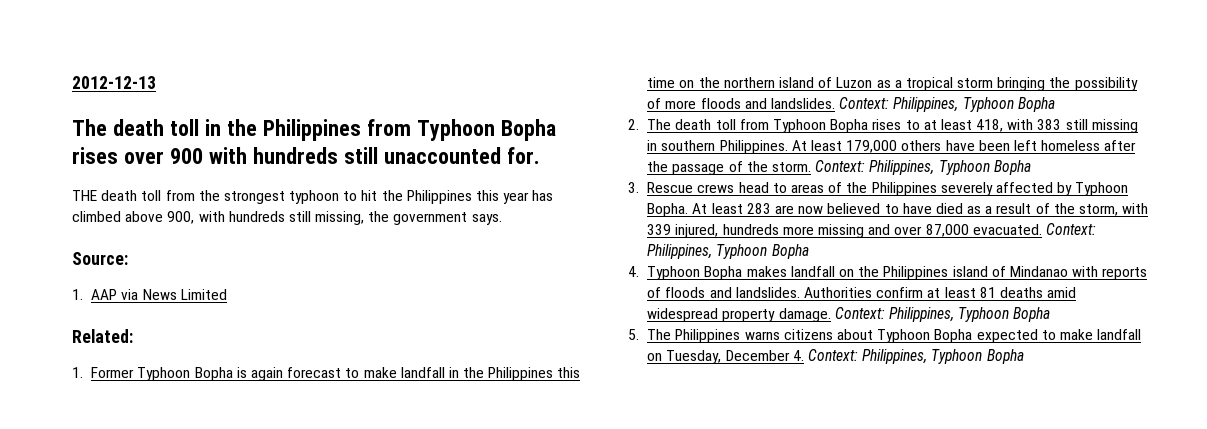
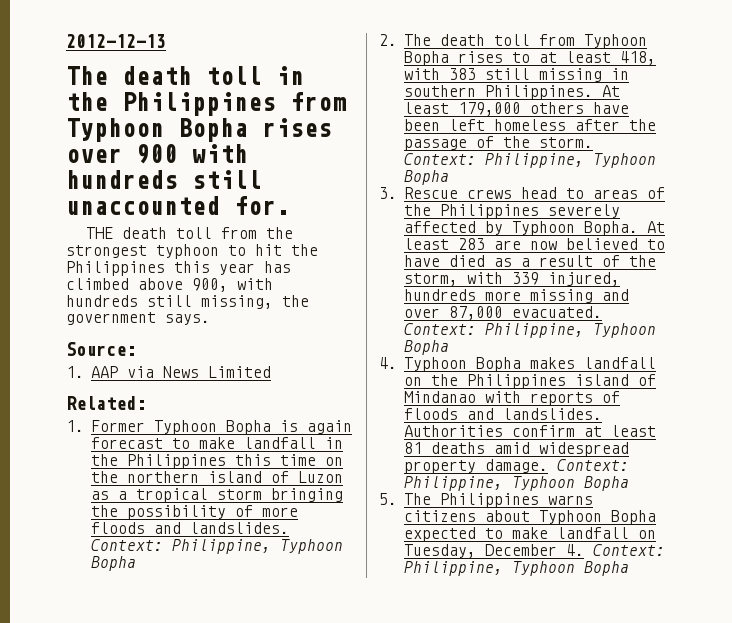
- 1. Former Typhoon Bopha is again forecast to make landfall in the Philippines this time on the northern island of Luzon as a tropical storm bringing the possibility of more floods and landslides. Context: Philippines, Typhoon Bopha
+ 1. Former Typhoon Bopha is again forecast to make landfall in the Philippines this time on the northern island of Luzon as a tropical storm bringing the possibility of more floods and landslides. Context: Philippine, Typhoon Bopha
- At least 179,000 others have been left homeless after the passage of the storm. Context: Philippines, Typhoon Bopha
+ At least 179,000 others have been left homeless after the passage of the storm. Context: Philippine, Typhoon Bopha
- At least 283 are now believed to have died as a result of the storm, with 339 injured, hundreds more missing and over 87,000 evacuated. Context: Philippines, Typhoon Bopha
+ At least 283 are now believed to have died as a result of the storm, with 339 injured, hundreds more missing and over 87,000 evacuated. Context: Philippine, Typhoon Bopha
- Authorities confirm at least 81 deaths amid widespread property damage. Context: Philippines, Typhoon Bopha
+ Authorities confirm at least 81 deaths amid widespread property damage. Context: Philippine, Typhoon Bopha
- 5. The Philippines warns citizens about Typhoon Bopha expected to make landfall on Tuesday, December 4. Context: Philippines, Typhoon Bopha
+ 5. The Philippines warns citizens about Typhoon Bopha expected to make landfall on Tuesday, December 4. Context: Philippine, Typhoon Bopha

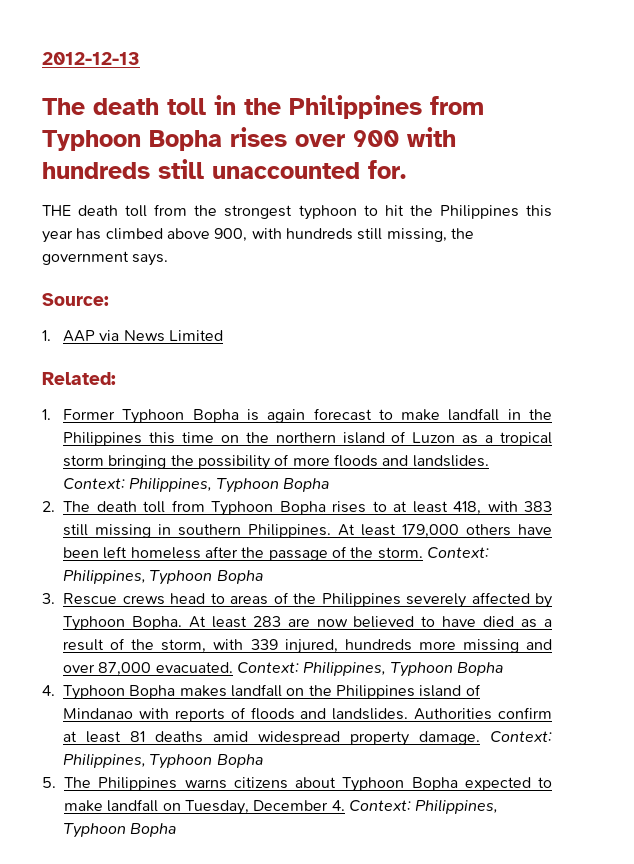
- 1. Former Typhoon Bopha is again forecast to make landfall in the Philippines this time on the northern island of Luzon as a tropical storm bringing the possibility of more floods and landslides. Context: Philippine, Typhoon Bopha
+ 1. Former Typhoon Bopha is again forecast to make landfall in the Philippines this time on the northern island of Luzon as a tropical storm bringing the possibility of more floods and landslides. Context: Philippines, Typhoon Bopha
- At least 179,000 others have been left homeless after the passage of the storm. Context: Philippine, Typhoon Bopha
+ At least 179,000 others have been left homeless after the passage of the storm. Context: Philippines, Typhoon Bopha
- At least 283 are now believed to have died as a result of the storm, with 339 injured, hundreds more missing and over 87,000 evacuated. Context: Philippine, Typhoon Bopha
+ At least 283 are now believed to have died as a result of the storm, with 339 injured, hundreds more missing and over 87,000 evacuated. Context: Philippines, Typhoon Bopha
- Authorities confirm at least 81 deaths amid widespread property damage. Context: Philippine, Typhoon Bopha
+ Authorities confirm at least 81 deaths amid widespread property damage. Context: Philippines, Typhoon Bopha
- 5. The Philippines warns citizens about Typhoon Bopha expected to make landfall on Tuesday, December 4. Context: Philippine, Typhoon Bopha
+ 5. The Philippines warns citizens about Typhoon Bopha expected to make landfall on Tuesday, December 4. Context: Philippines, Typhoon Bopha

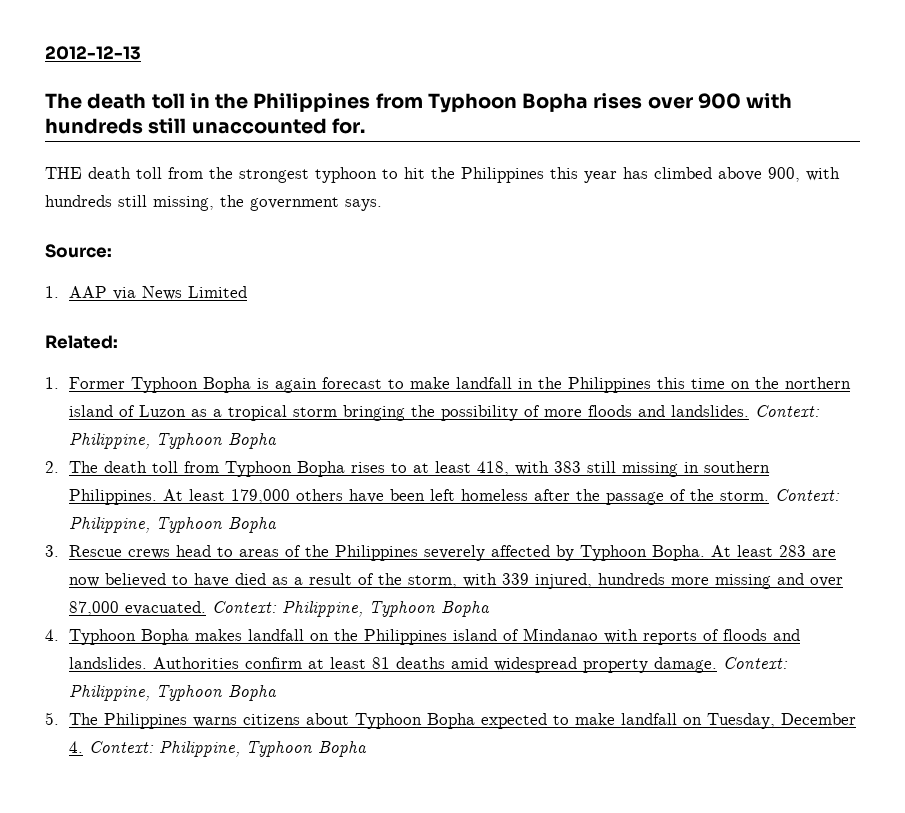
- 1. Former Typhoon Bopha is again forecast to make landfall in the Philippines this time on the northern island of Luzon as a tropical storm bringing the possibility of more floods and landslides. Context: Philippines, Typhoon Bopha
+ 1. Former Typhoon Bopha is again forecast to make landfall in the Philippines this time on the northern island of Luzon as a tropical storm bringing the possibility of more floods and landslides. Context: Philippine, Typhoon Bopha
- At least 179,000 others have been left homeless after the passage of the storm. Context: Philippines, Typhoon Bopha
+ At least 179,000 others have been left homeless after the passage of the storm. Context: Philippine, Typhoon Bopha
- At least 283 are now believed to have died as a result of the storm, with 339 injured, hundreds more missing and over 87,000 evacuated. Context: Philippines, Typhoon Bopha
+ At least 283 are now believed to have died as a result of the storm, with 339 injured, hundreds more missing and over 87,000 evacuated. Context: Philippine, Typhoon Bopha
- Authorities confirm at least 81 deaths amid widespread property damage. Context: Philippines, Typhoon Bopha
+ Authorities confirm at least 81 deaths amid widespread property damage. Context: Philippine, Typhoon Bopha
- 5. The Philippines warns citizens about Typhoon Bopha expected to make landfall on Tuesday, December 4. Context: Philippines, Typhoon Bopha
+ 5. The Philippines warns citizens about Typhoon Bopha expected to make landfall on Tuesday, December 4. Context: Philippine, Typhoon Bopha

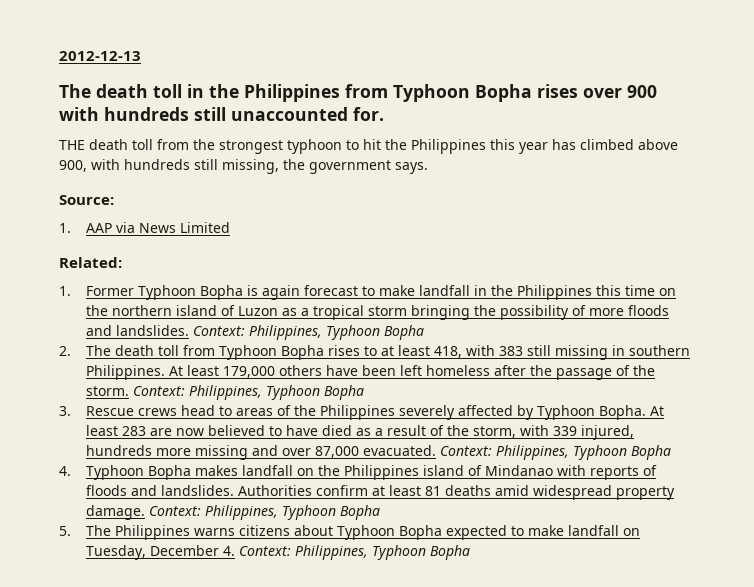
- 1. Former Typhoon Bopha is again forecast to make landfall in the Philippines this time on the northern island of Luzon as a tropical storm bringing the possibility of more floods and landslides. Context: Philippine, Typhoon Bopha
+ 1. Former Typhoon Bopha is again forecast to make landfall in the Philippines this time on the northern island of Luzon as a tropical storm bringing the possibility of more floods and landslides. Context: Philippines, Typhoon Bopha
- At least 179,000 others have been left homeless after the passage of the storm. Context: Philippine, Typhoon Bopha
+ At least 179,000 others have been left homeless after the passage of the storm. Context: Philippines, Typhoon Bopha
- At least 283 are now believed to have died as a result of the storm, with 339 injured, hundreds more missing and over 87,000 evacuated. Context: Philippine, Typhoon Bopha
+ At least 283 are now believed to have died as a result of the storm, with 339 injured, hundreds more missing and over 87,000 evacuated. Context: Philippines, Typhoon Bopha
- Authorities confirm at least 81 deaths amid widespread property damage. Context: Philippine, Typhoon Bopha
+ Authorities confirm at least 81 deaths amid widespread property damage. Context: Philippines, Typhoon Bopha
- 5. The Philippines warns citizens about Typhoon Bopha expected to make landfall on Tuesday, December 4. Context: Philippine, Typhoon Bopha
+ 5. The Philippines warns citizens about Typhoon Bopha expected to make landfall on Tuesday, December 4. Context: Philippines, Typhoon Bopha

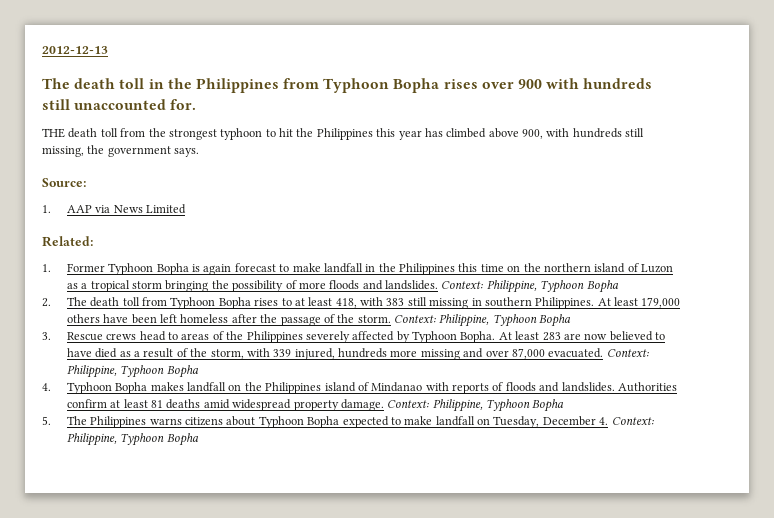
- 1. Former Typhoon Bopha is again forecast to make landfall in the Philippines this time on the northern island of Luzon as a tropical storm bringing the possibility of more floods and landslides. Context: Philippines, Typhoon Bopha
+ 1. Former Typhoon Bopha is again forecast to make landfall in the Philippines this time on the northern island of Luzon as a tropical storm bringing the possibility of more floods and landslides. Context: Philippine, Typhoon Bopha
- At least 179,000 others have been left homeless after the passage of the storm. Context: Philippines, Typhoon Bopha
+ At least 179,000 others have been left homeless after the passage of the storm. Context: Philippine, Typhoon Bopha
- At least 283 are now believed to have died as a result of the storm, with 339 injured, hundreds more missing and over 87,000 evacuated. Context: Philippines, Typhoon Bopha
+ At least 283 are now believed to have died as a result of the storm, with 339 injured, hundreds more missing and over 87,000 evacuated. Context: Philippine, Typhoon Bopha
- Authorities confirm at least 81 deaths amid widespread property damage. Context: Philippines, Typhoon Bopha
+ Authorities confirm at least 81 deaths amid widespread property damage. Context: Philippine, Typhoon Bopha
- 5. The Philippines warns citizens about Typhoon Bopha expected to make landfall on Tuesday, December 4. Context: Philippines, Typhoon Bopha
+ 5. The Philippines warns citizens about Typhoon Bopha expected to make landfall on Tuesday, December 4. Context: Philippine, Typhoon Bopha

